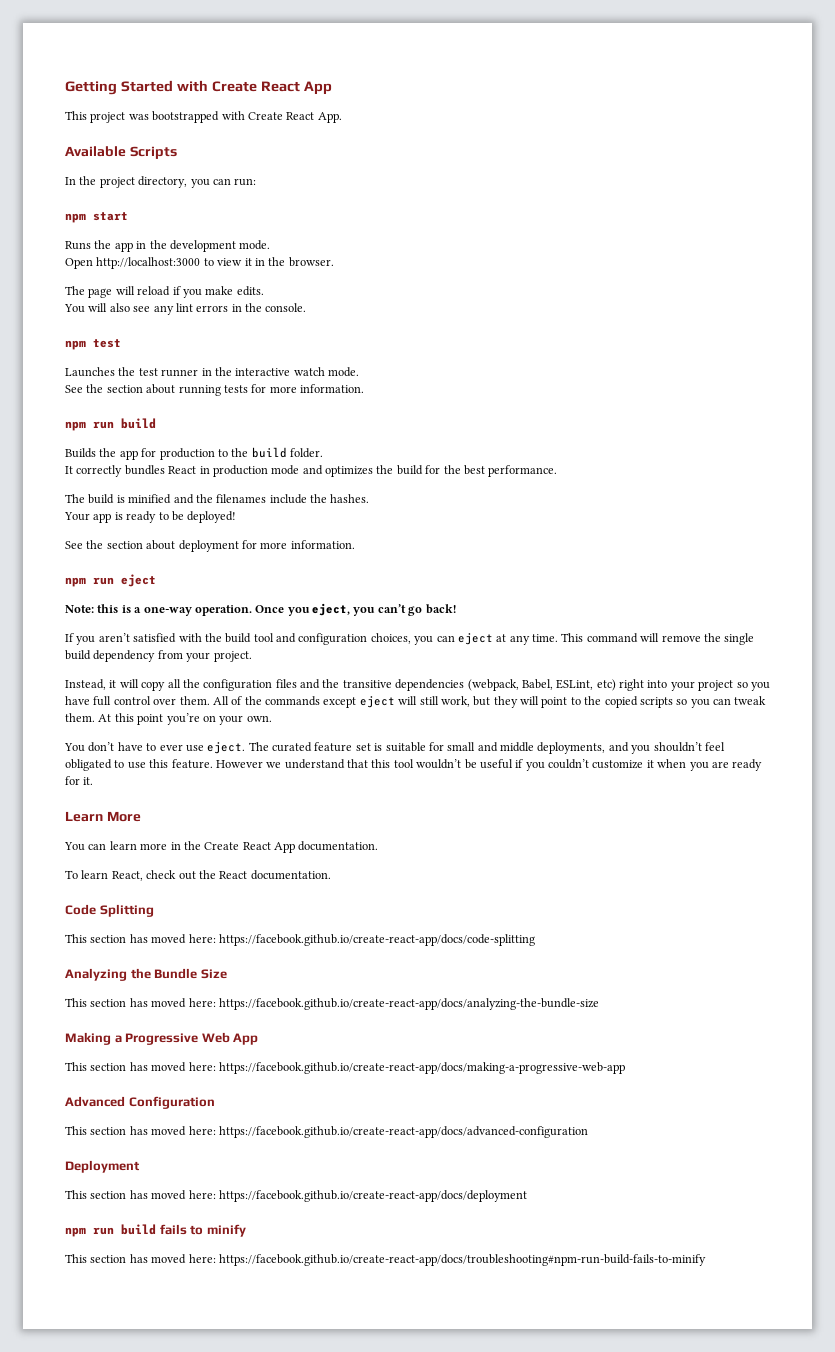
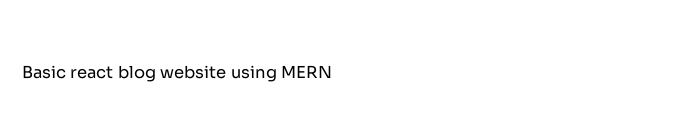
- Getting Started with Create React App
- This project was bootstrapped with Create React App.
- Available Scripts
- In the project directory, you can run:
- npm start
- Runs the app in the development mode.
- Open http://localhost:3000 to view it in the browser.
- The page will reload if you make edits.
- You will also see any lint errors in the console.
- npm test
- Launches the test runner in the interactive watch mode.
- See the section about running tests for more information.
- npm run build
- Builds the app for production to the build folder.
- It correctly bundles React in production mode and optimizes the build for the best performance.
- The build is minified and the filenames include the hashes.
- Your app is ready to be deployed!
- See the section about deployment for more information.
- npm run eject
- Note: this is a one-way operation. Once you eject, you can’t go back!
- If you aren’t satisfied with the build tool and configuration choices, you can eject at any time. This command will remove the single build dependency from your project.
- Instead, it will copy all the configuration files and the transitive dependencies (webpack, Babel, ESLint, etc) right into your project so you have full control over them. All of the commands except eject will still work, but they will point to the copied scripts so you can tweak them. At this point you’re on your own.
- You don’t have to ever use eject. The curated feature set is suitable for small and middle deployments, and you shouldn’t feel obligated to use this feature. However we understand that this tool wouldn’t be useful if you couldn’t customize it when you are ready for it.
- Learn More
- You can learn more in the Create React App documentation.
- To learn React, check out the React documentation.
- Code Splitting
- This section has moved here: https://facebook.github.io/create-react-app/docs/code-splitting
- Analyzing the Bundle Size
- This section has moved here: https://facebook.github.io/create-react-app/docs/analyzing-the-bundle-size
- Making a Progressive Web App
- This section has moved here: https://facebook.github.io/create-react-app/docs/making-a-progressive-web-app
- Advanced Configuration
- This section has moved here: https://facebook.github.io/create-react-app/docs/advanced-configuration
- Deployment
- This section has moved here: https://facebook.github.io/create-react-app/docs/deployment
- npm run build fails to minify
- This section has moved here: https://facebook.github.io/create-react-app/docs/troubleshooting#npm-run-build-fails-to-minify
+ Basic react blog website using MERN

